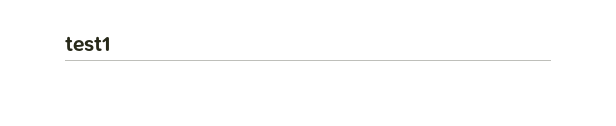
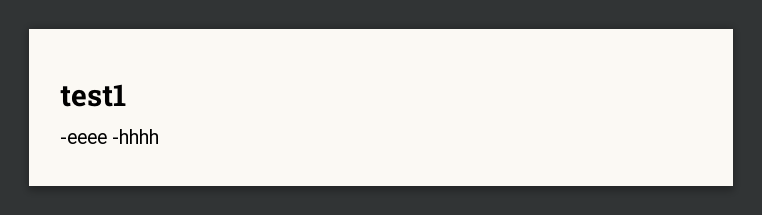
+ -eeee -hhhh

